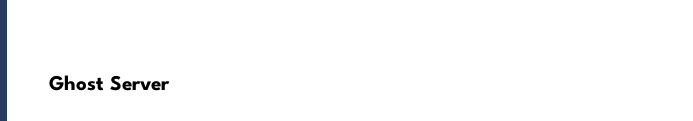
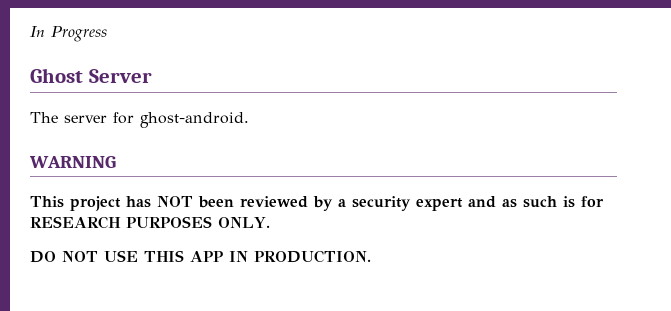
+ In Progress
+ The server for ghost-android.
+ WARNING
+ This project has NOT been reviewed by a security expert and as such is for RESEARCH PURPOSES ONLY.
+ DO NOT USE THIS APP IN PRODUCTION.

